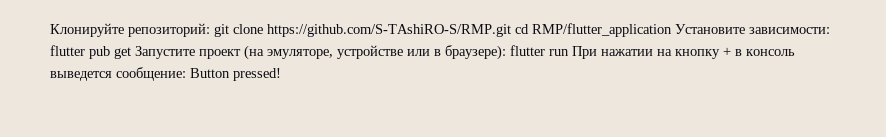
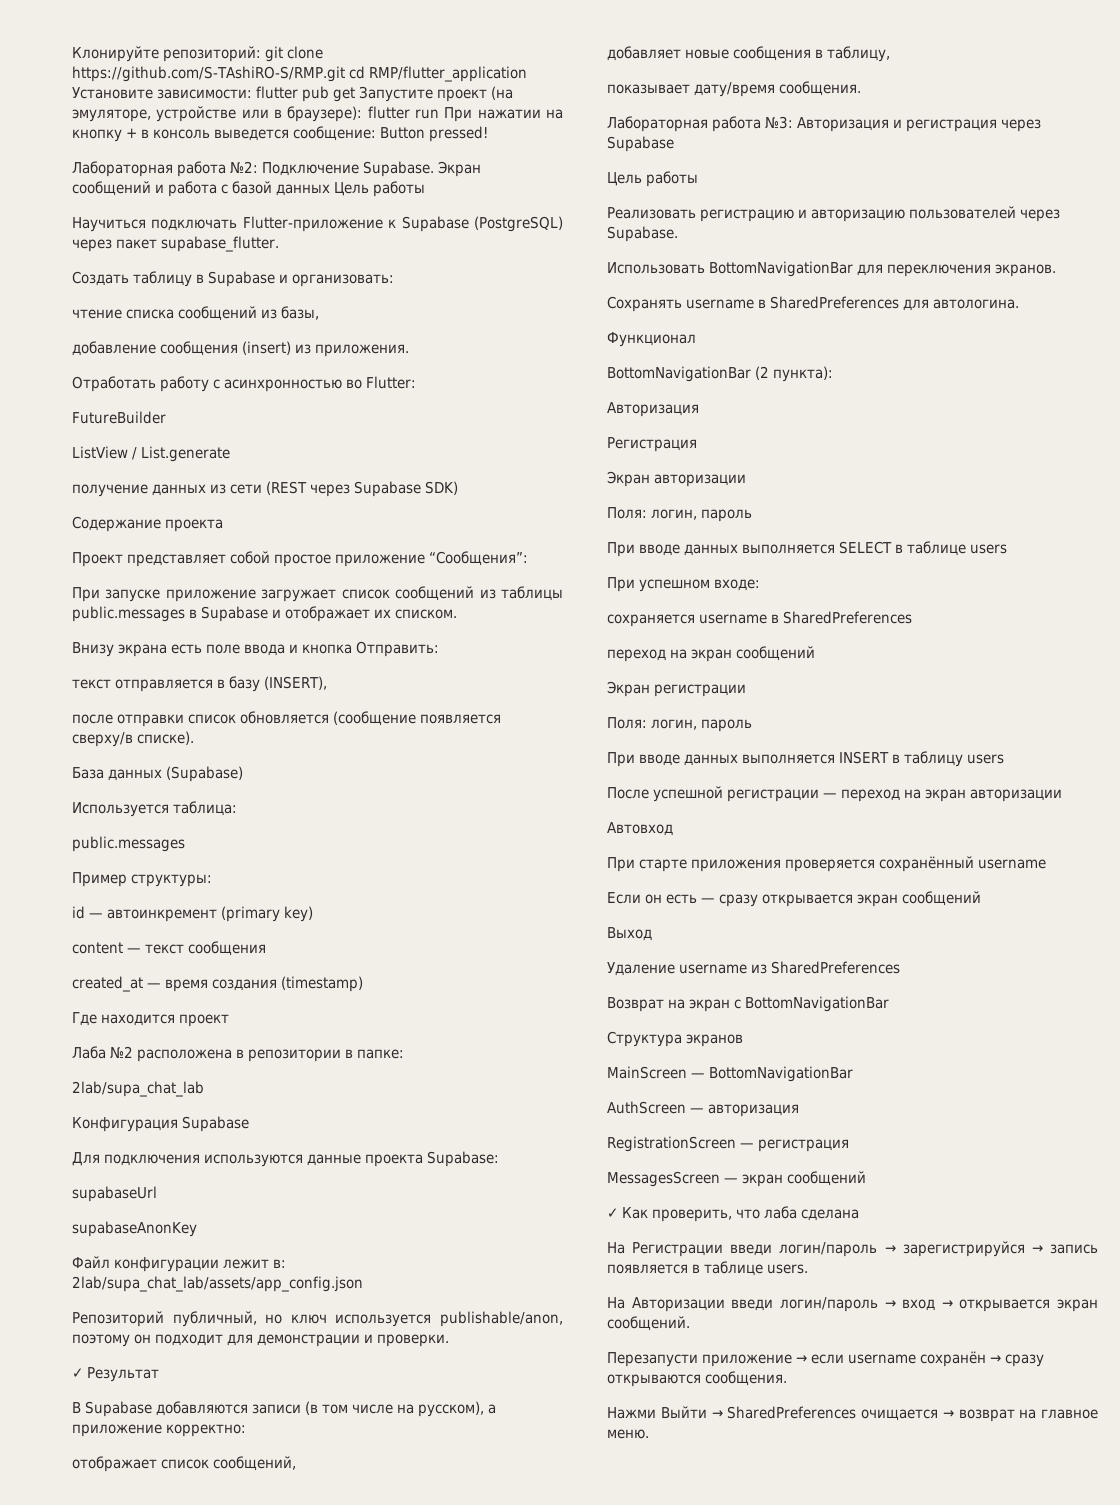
+ Лабораторная работа №2: Подключение Supabase. Экран сообщений и работа с базой данных Цель работы
+ Научиться подключать Flutter-приложение к Supabase (PostgreSQL) через пакет supabase_flutter.
+ Создать таблицу в Supabase и организовать:
+ чтение списка сообщений из базы,
+ добавление сообщения (insert) из приложения.
+ Отработать работу с асинхронностью во Flutter:
+ FutureBuilder
+ ListView / List.generate
+ получение данных из сети (REST через Supabase SDK)
+ Содержание проекта
+ Проект представляет собой простое приложение “Сообщения”:
+ При запуске приложение загружает список сообщений из таблицы public.messages в Supabase и отображает их списком.
+ Внизу экрана есть поле ввода и кнопка Отправить:
+ текст отправляется в базу (INSERT),
+ после отправки список обновляется (сообщение появляется сверху/в списке).
+ База данных (Supabase)
+ Используется таблица:
+ public.messages
+ Пример структуры:
+ id — автоинкремент (primary key)
+ content — текст сообщения
+ created_at — время создания (timestamp)
+ Где находится проект
+ Лаба №2 расположена в репозитории в папке:
+ 2lab/supa_chat_lab
+ Конфигурация Supabase
+ Для подключения используются данные проекта Supabase:
+ supabaseUrl
+ supabaseAnonKey
+ Файл конфигурации лежит в: 2lab/supa_chat_lab/assets/app_config.json
+ Репозиторий публичный, но ключ используется publishable/anon, поэтому он подходит для демонстрации и проверки.
+ ✓ Результат
+ В Supabase добавляются записи (в том числе на русском), а приложение корректно:
+ отображает список сообщений,
+ добавляет новые сообщения в таблицу,
+ показывает дату/время сообщения.
+ Лабораторная работа №3: Авторизация и регистрация через Supabase
+ Цель работы
+ Реализовать регистрацию и авторизацию пользователей через Supabase.
+ Использовать BottomNavigationBar для переключения экранов.
+ Сохранять username в SharedPreferences для автологина.
+ Функционал
+ BottomNavigationBar (2 пункта):
+ Авторизация
+ Регистрация
+ Экран авторизации
+ Поля: логин, пароль
+ При вводе данных выполняется SELECT в таблице users
+ При успешном входе:
+ сохраняется username в SharedPreferences
+ переход на экран сообщений
+ Экран регистрации
+ Поля: логин, пароль
+ При вводе данных выполняется INSERT в таблицу users
+ После успешной регистрации — переход на экран авторизации
+ Автовход
+ При старте приложения проверяется сохранённый username
+ Если он есть — сразу открывается экран сообщений
+ Выход
+ Удаление username из SharedPreferences
+ Возврат на экран с BottomNavigationBar
+ Структура экранов
+ MainScreen — BottomNavigationBar
+ AuthScreen — авторизация
+ RegistrationScreen — регистрация
+ MessagesScreen — экран сообщений
+ ✓ Как проверить, что лаба сделана
+ На Регистрации введи логин/пароль → зарегистрируйся → запись появляется в таблице users.
+ На Авторизации введи логин/пароль → вход → открывается экран сообщений.
+ Перезапусти приложение → если username сохранён → сразу открываются сообщения.
+ Нажми Выйти → SharedPreferences очищается → возврат на главное меню.

